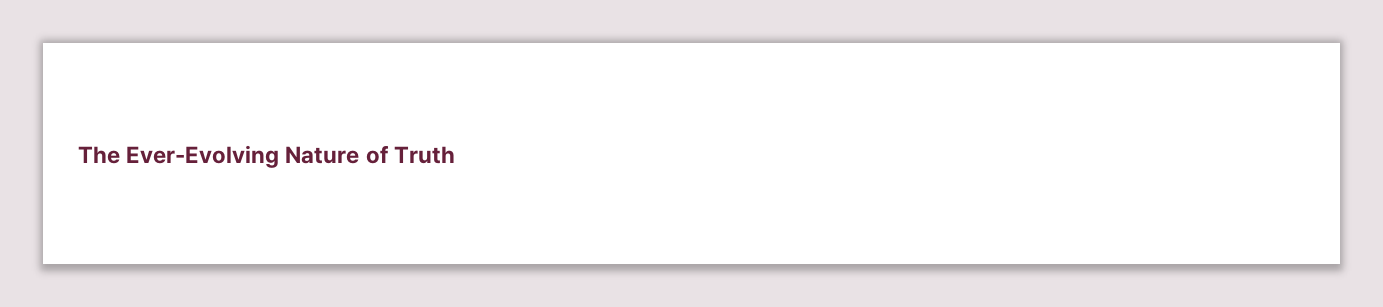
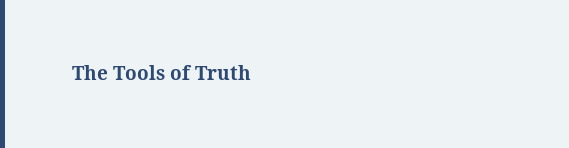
- The Ever-Evolving Nature of Truth
+ The Tools of Truth

